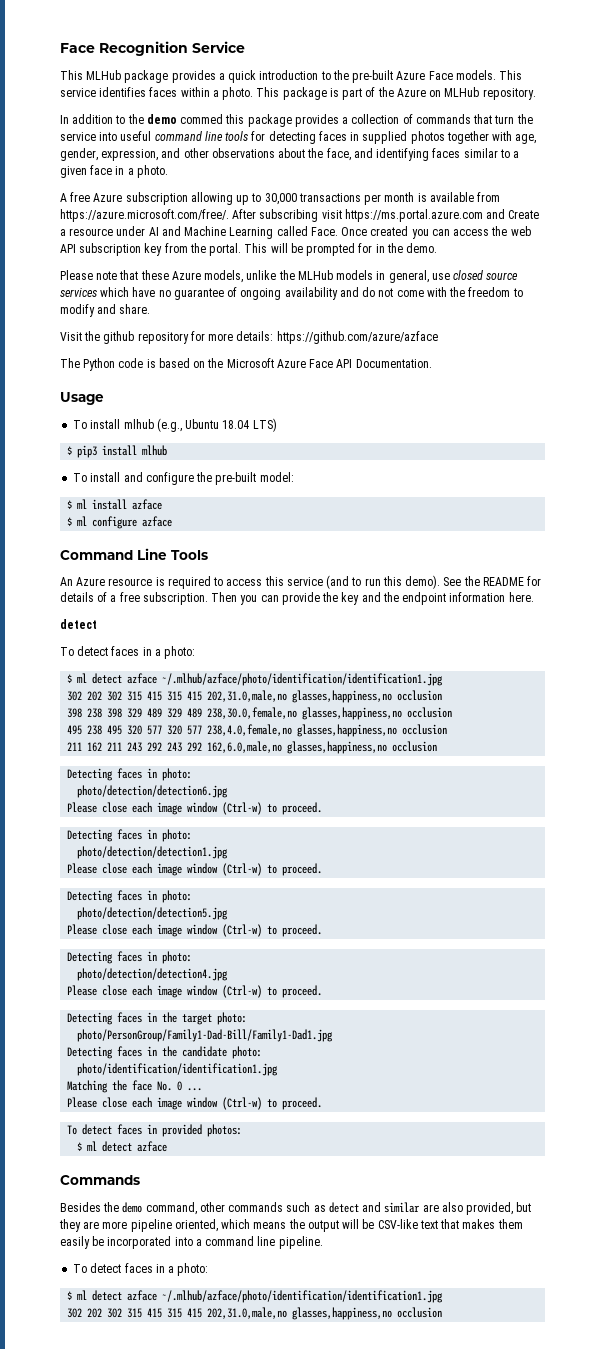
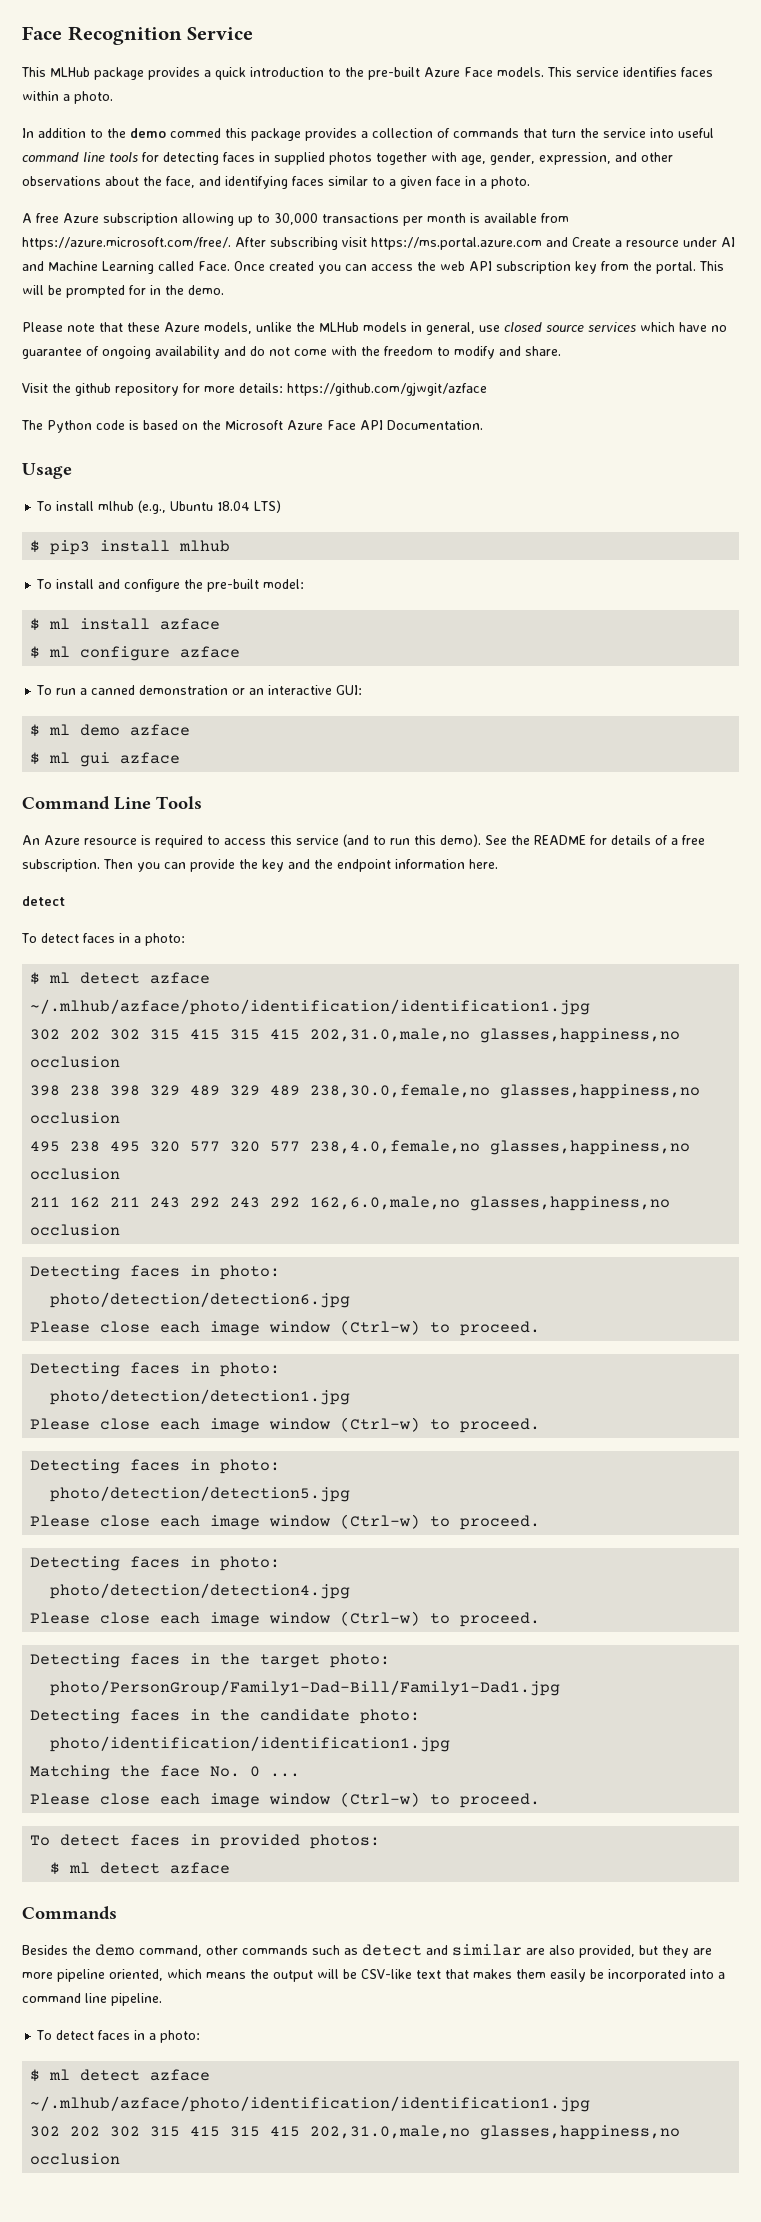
- This package is part of the Azure on MLHub repository.
- Visit the github repository for more details: https://github.com/azure/azface
+ Visit the github repository for more details: https://github.com/gjwgit/azface
+ To run a canned demonstration or an interactive GUI:
+ $ ml demo azface
+ $ ml gui azface

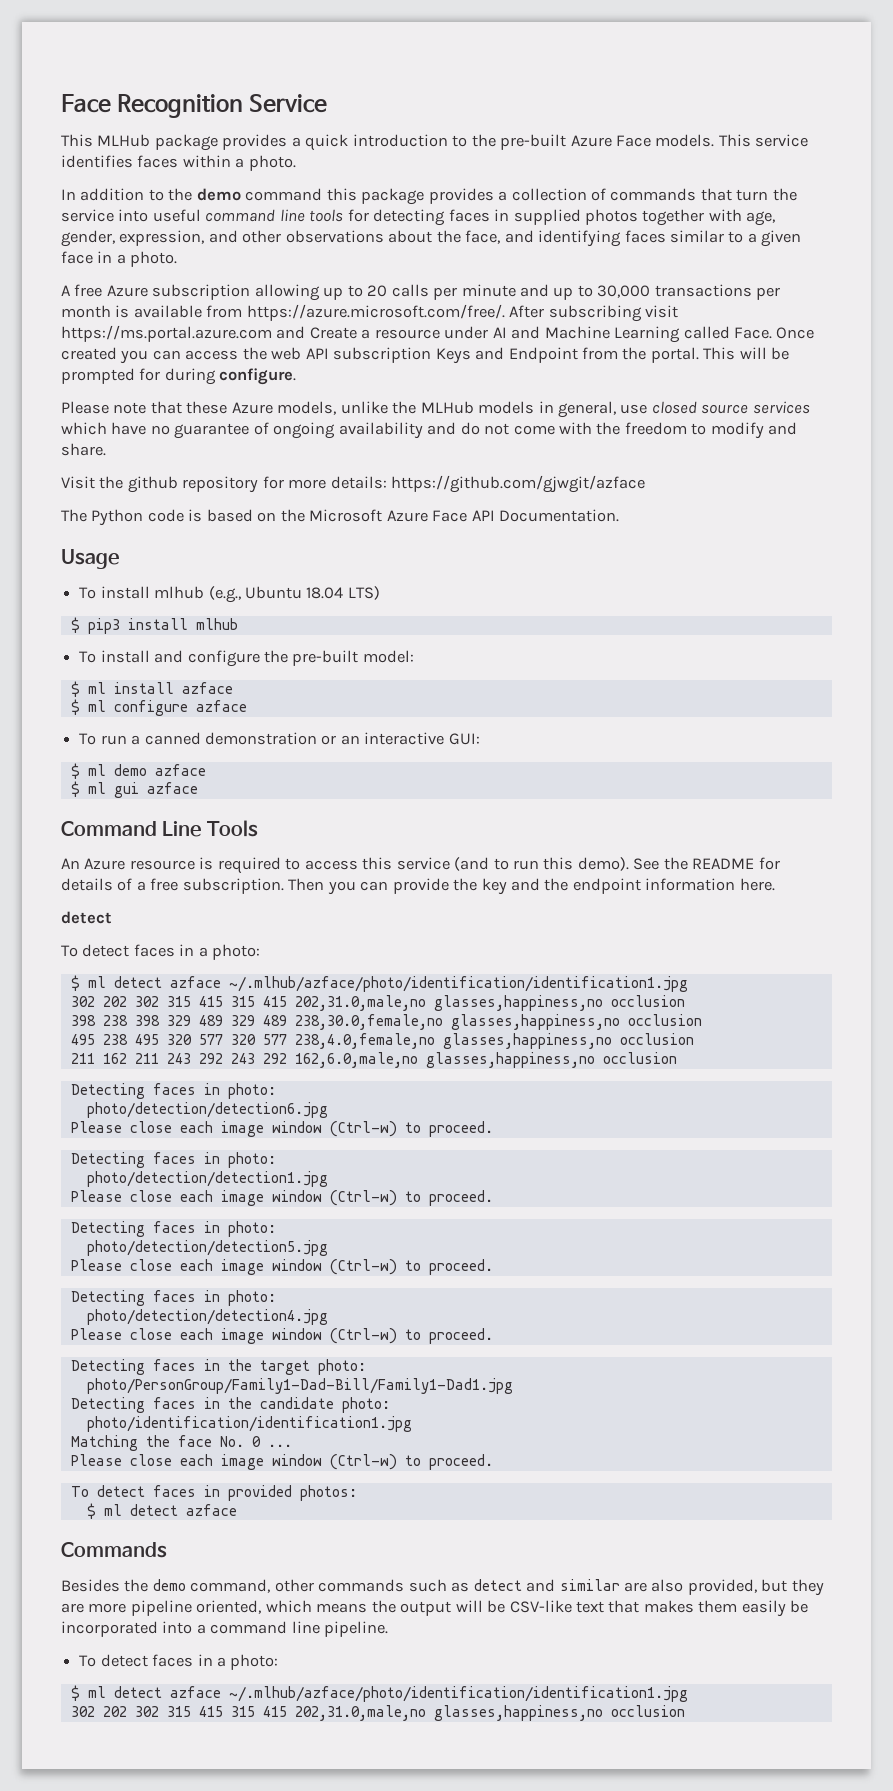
- In addition to the demo commed this package provides a collection of commands that turn the service into useful command line tools for detecting faces in supplied photos together with age, gender, expression, and other observations about the face, and identifying faces similar to a given face in a photo.
+ In addition to the demo command this package provides a collection of commands that turn the service into useful command line tools for detecting faces in supplied photos together with age, gender, expression, and other observations about the face, and identifying faces similar to a given face in a photo.
- A free Azure subscription allowing up to 30,000 transactions per month is available from https://azure.microsoft.com/free/. After subscribing visit https://ms.portal.azure.com and Create a resource under AI and Machine Learning called Face.
+ A free Azure subscription allowing up to 20 calls per minute and up to 30,000 transactions per month is available from https://azure.microsoft.com/free/. After subscribing visit https://ms.portal.azure.com and Create a resource under AI and Machine Learning called Face.
- Once created you can access the web API subscription key from the portal.
+ Once created you can access the web API subscription Keys and Endpoint from the portal.
- This will be prompted for in the demo.
+ This will be prompted for during configure.

